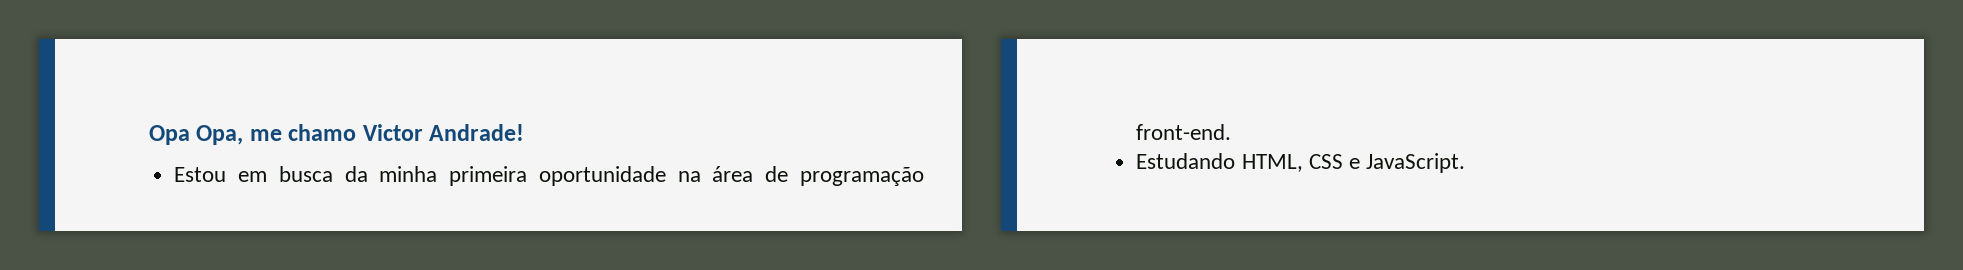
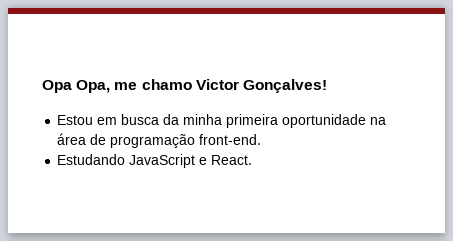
- Opa Opa, me chamo Victor Andrade!
+ Opa Opa, me chamo Victor Gonçalves!
- Estudando HTML, CSS e JavaScript.
+ Estudando JavaScript e React.

